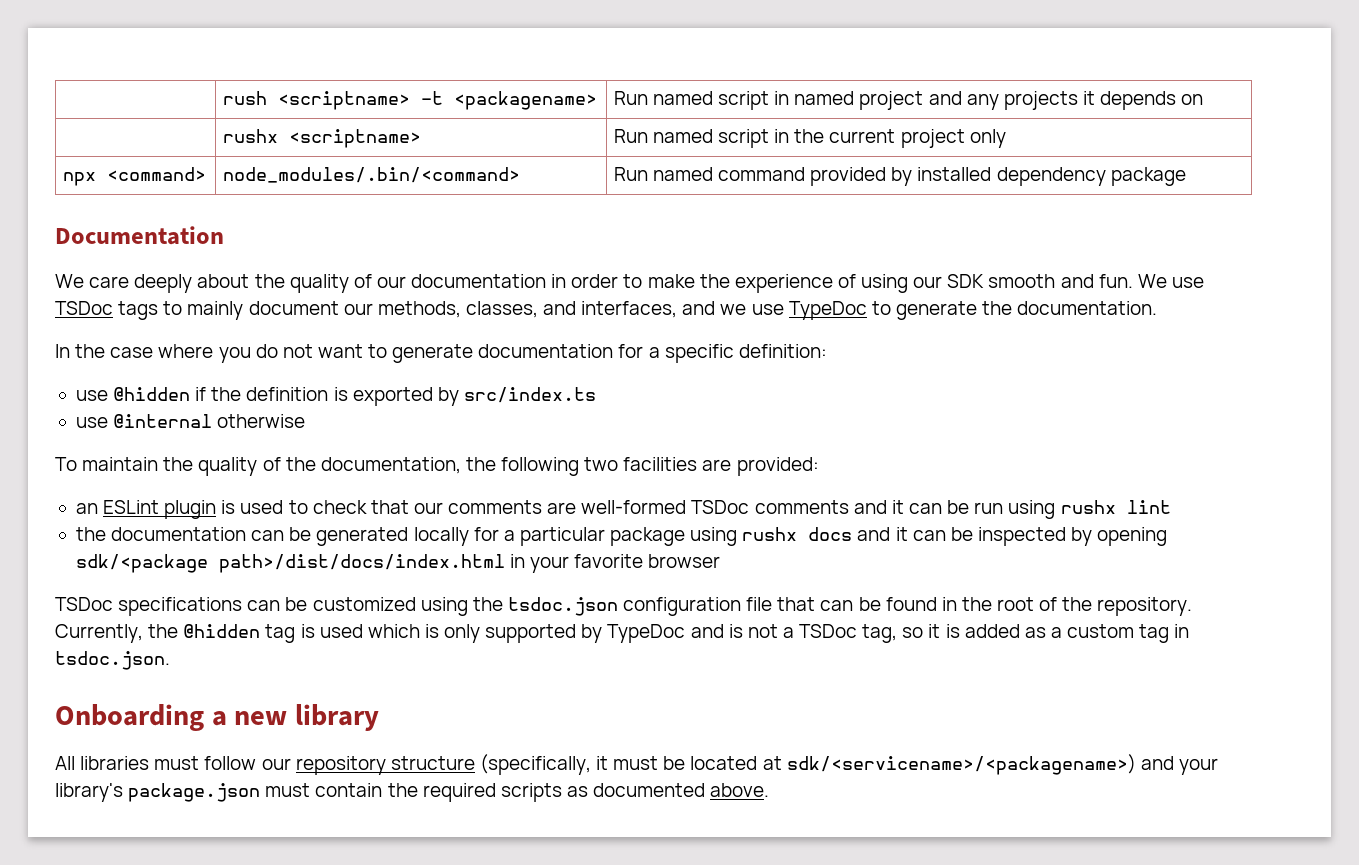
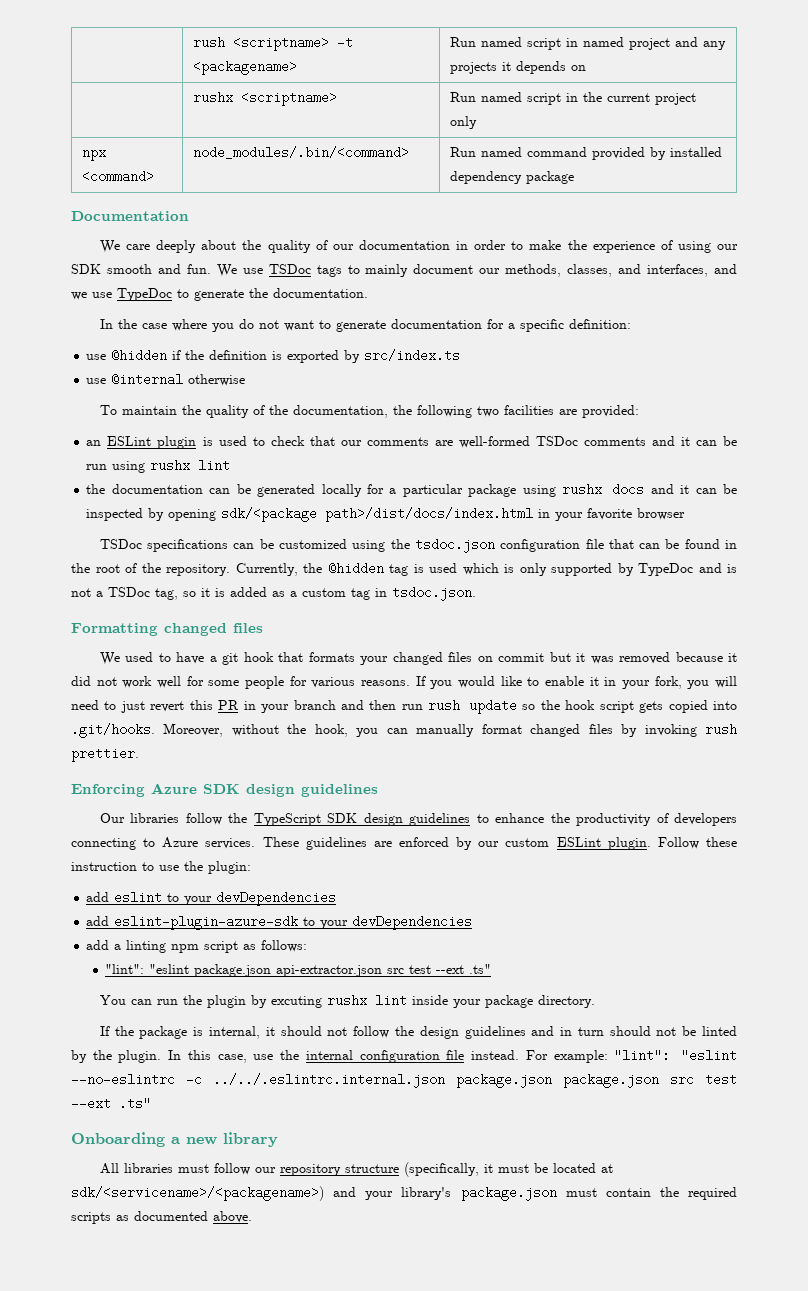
+ Formatting changed files
+ We used to have a git hook that formats your changed files on commit but it was removed because it did not work well for some people for various reasons. If you would like to enable it in your fork, you will need to just revert this PR in your branch and then run rush update so the hook script gets copied into .git/hooks. Moreover, without the hook, you can manually format changed files by invoking rush prettier.
+ Enforcing Azure SDK design guidelines
+ Our libraries follow the TypeScript SDK design guidelines to enhance the productivity of developers connecting to Azure services. These guidelines are enforced by our custom ESLint plugin. Follow these instruction to use the plugin:
+ add eslint to your devDependencies
+ add eslint-plugin-azure-sdk to your devDependencies
+ add a linting npm script as follows:
+ "lint": "eslint package.json api-extractor.json src test --ext .ts"
+ You can run the plugin by excuting rushx lint inside your package directory.
+ If the package is internal, it should not follow the design guidelines and in turn should not be linted by the plugin. In this case, use the internal configuration file instead. For example: "lint": "eslint --no-eslintrc -c ../../.eslintrc.internal.json package.json package.json src test --ext .ts"

